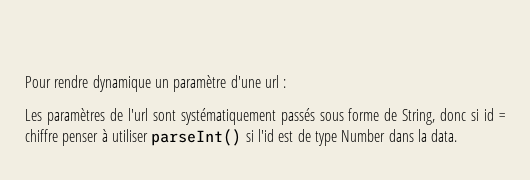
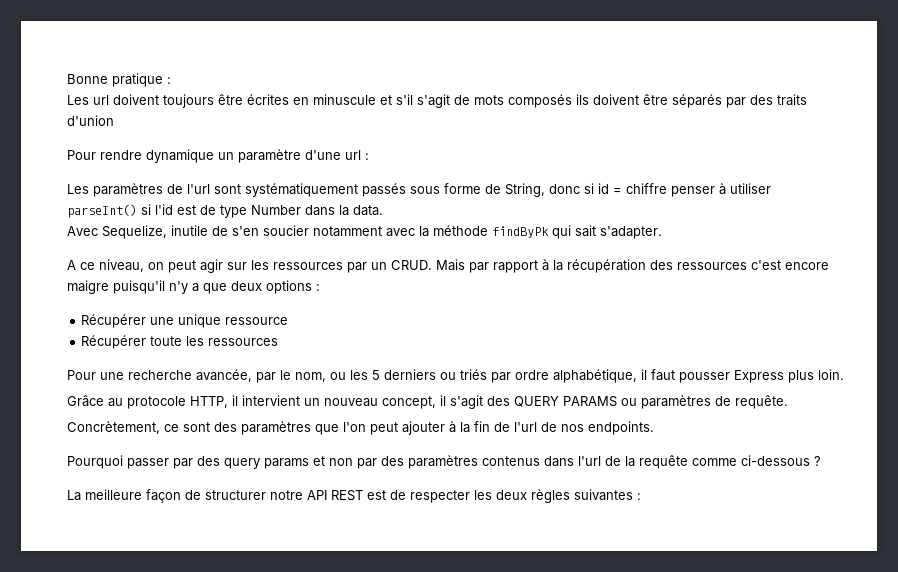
+ Bonne pratique :
+ Les url doivent toujours être écrites en minuscule et s'il s'agit de mots composés ils doivent être séparés par des traits d'union
+ Avec Sequelize, inutile de s'en soucier notamment avec la méthode findByPk qui sait s'adapter.
+ A ce niveau, on peut agir sur les ressources par un CRUD. Mais par rapport à la récupération des ressources c'est encore maigre puisqu'il n'y a que deux options :
+ Récupérer une unique ressource
+ Récupérer toute les ressources
+ Pour une recherche avancée, par le nom, ou les 5 derniers ou triés par ordre alphabétique, il faut pousser Express plus loin.
+ Grâce au protocole HTTP, il intervient un nouveau concept, il s'agit des QUERY PARAMS ou paramètres de requête.
+ Concrètement, ce sont des paramètres que l'on peut ajouter à la fin de l'url de nos endpoints.
+ Pourquoi passer par des query params et non par des paramètres contenus dans l'url de la requête comme ci-dessous ?
+ La meilleure façon de structurer notre API REST est de respecter les deux règles suivantes :

